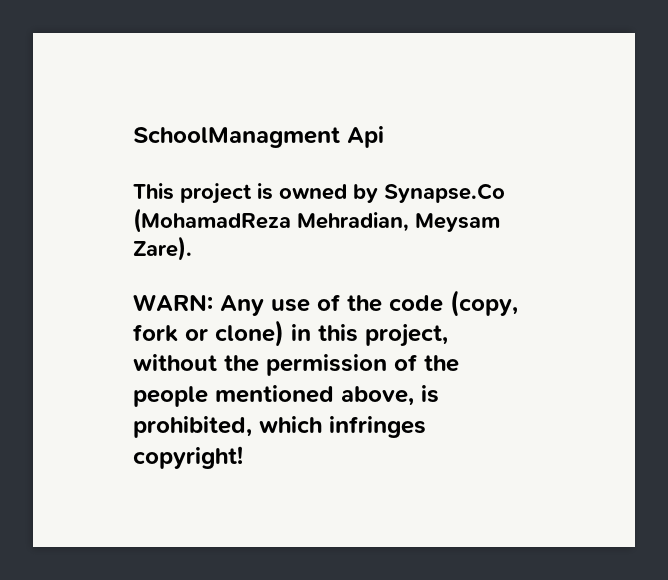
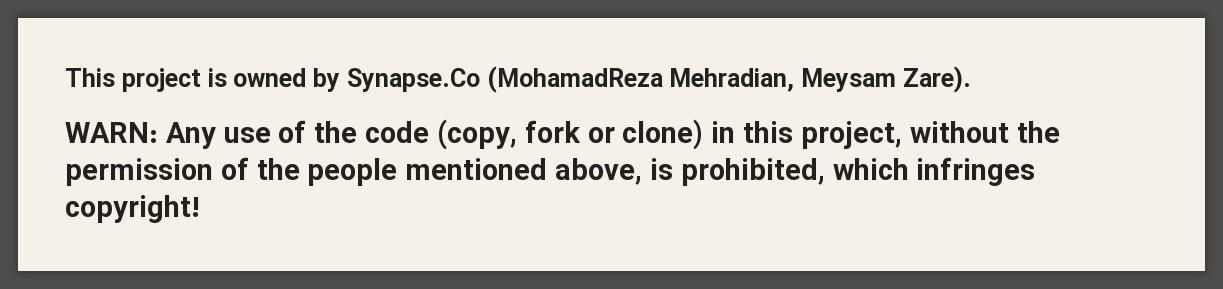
- SchoolManagment Api

